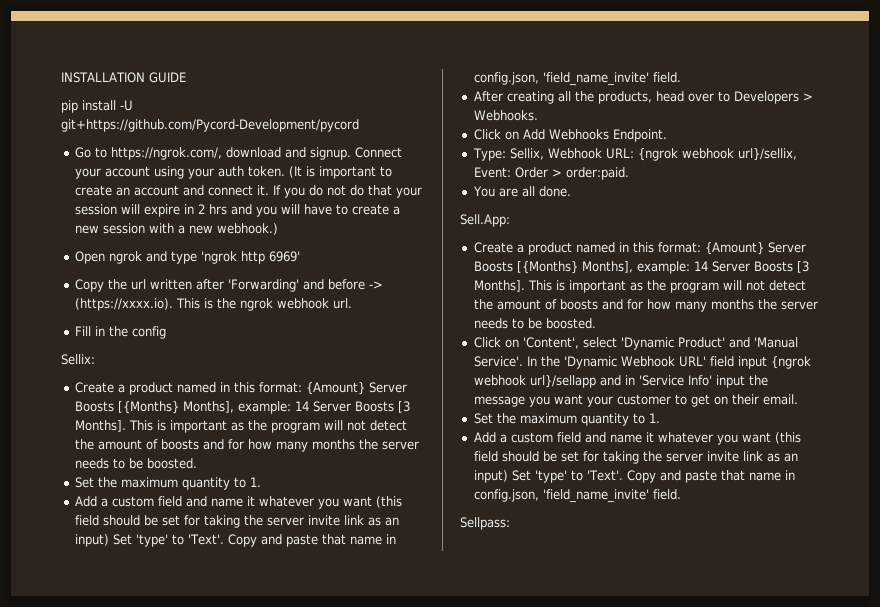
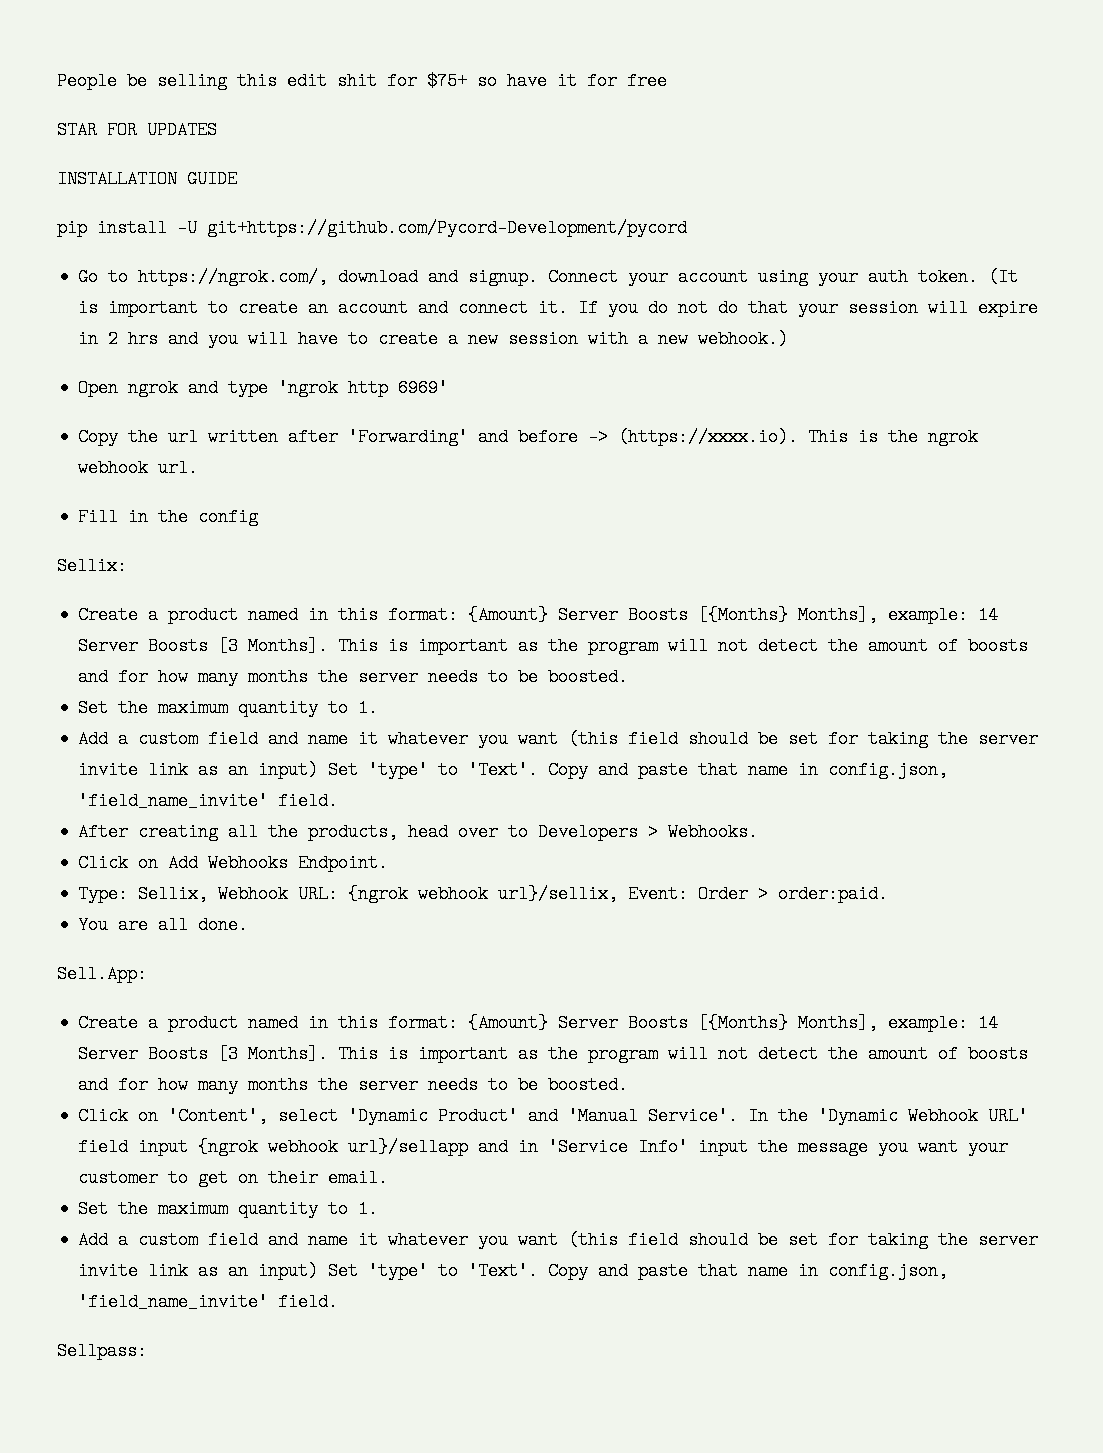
+ People be selling this edit shit for $75+ so have it for free
+ STAR FOR UPDATES

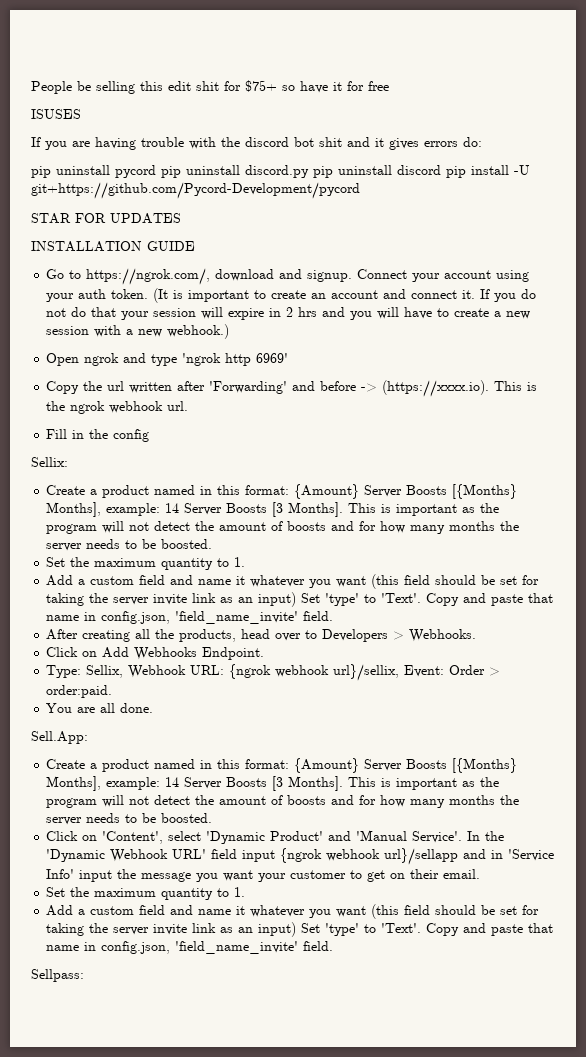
+ ISUSES
+ If you are having trouble with the discord bot shit and it gives errors do:
+ pip uninstall pycord pip uninstall discord.py pip uninstall discord pip install -U git+https://github.com/Pycord-Development/pycord
- pip install -U git+https://github.com/Pycord-Development/pycord

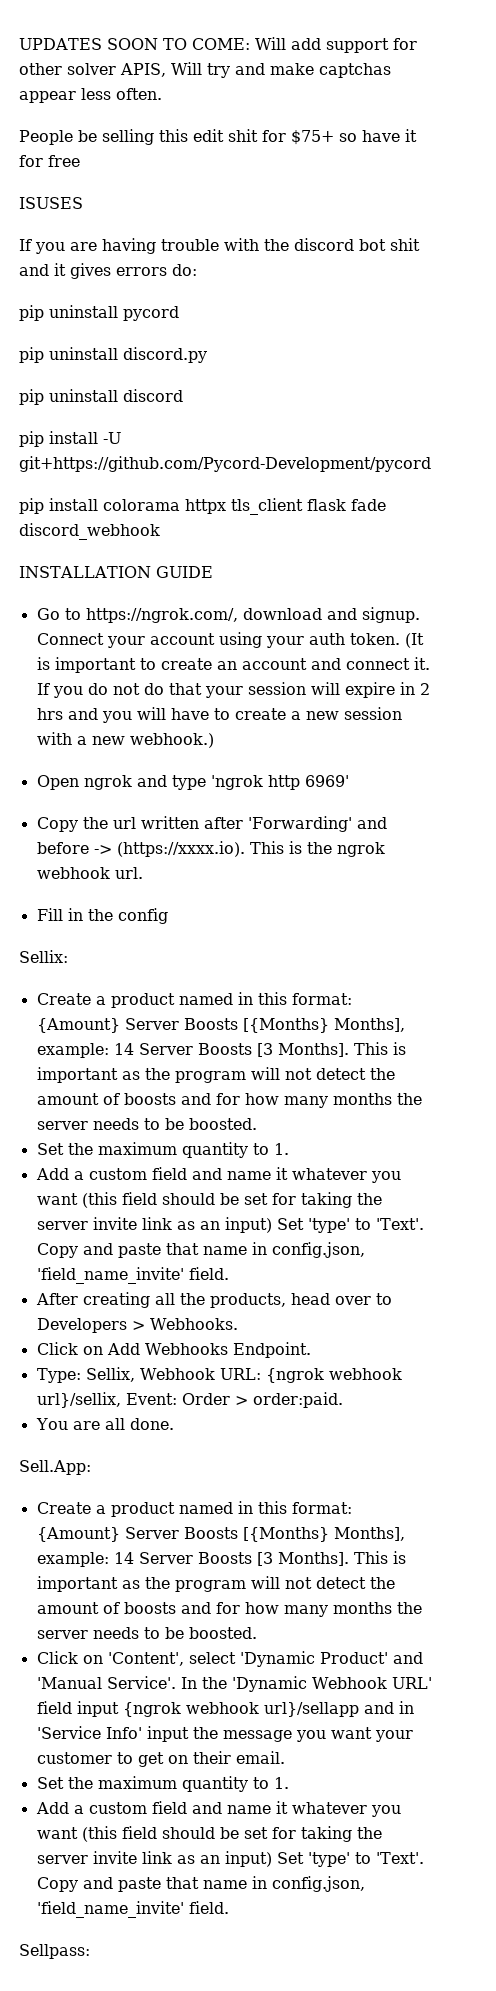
+ UPDATES SOON TO COME: Will add support for other solver APIS, Will try and make captchas appear less often.
- pip uninstall pycord pip uninstall discord.py pip uninstall discord pip install -U git+https://github.com/Pycord-Development/pycord
+ pip uninstall pycord
+ pip uninstall discord.py
+ pip uninstall discord
+ pip install -U git+https://github.com/Pycord-Development/pycord
- STAR FOR UPDATES
+ pip install colorama httpx tls_client flask fade discord_webhook

